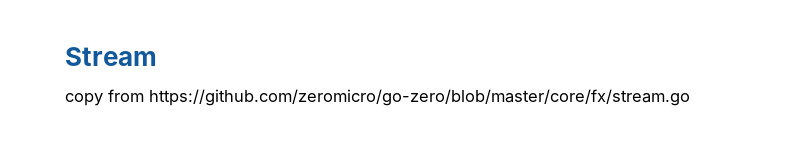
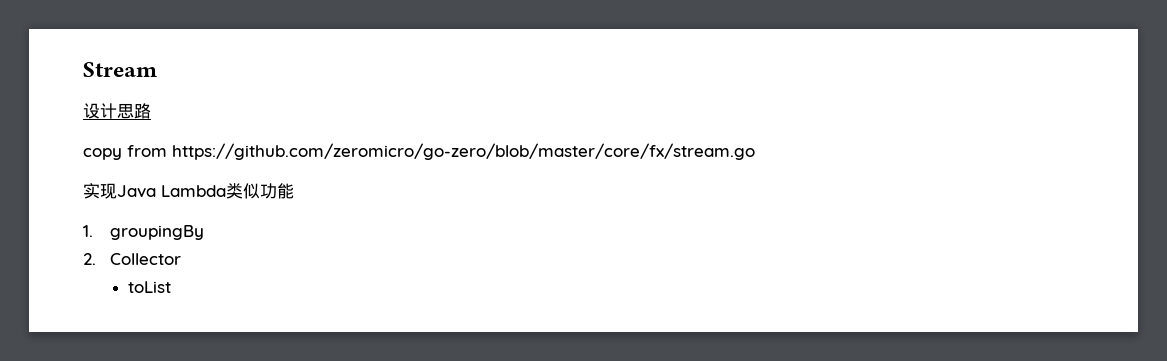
+ 设计思路
+ 实现Java Lambda类似功能
+ 1. groupingBy
+ 2. Collector
+ toList

